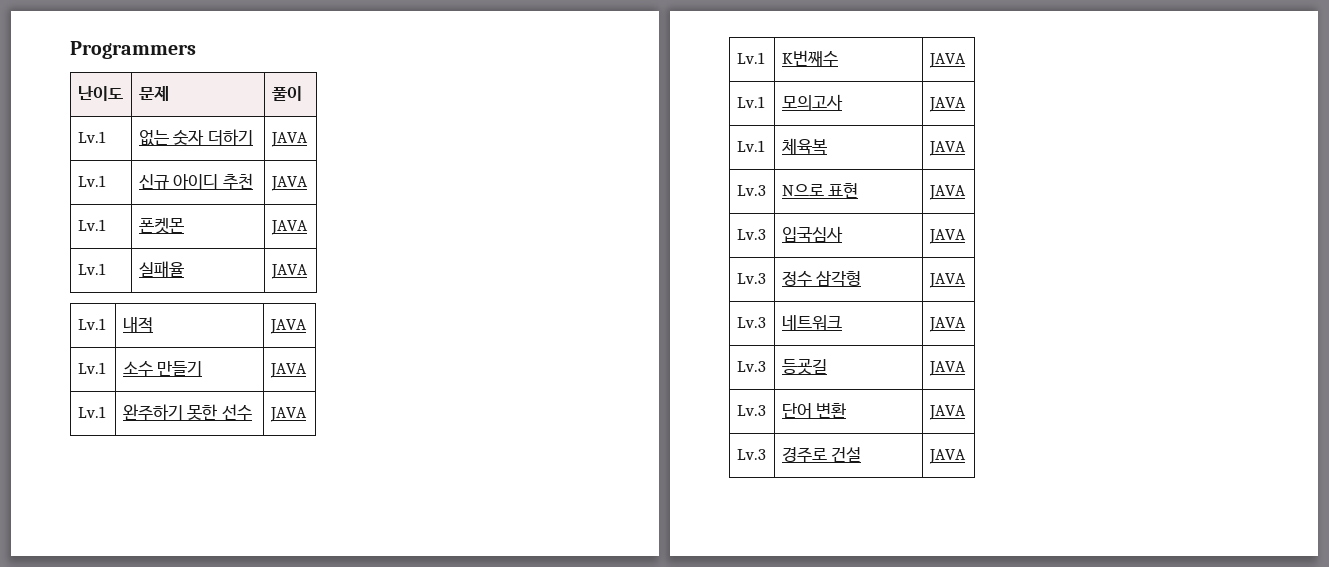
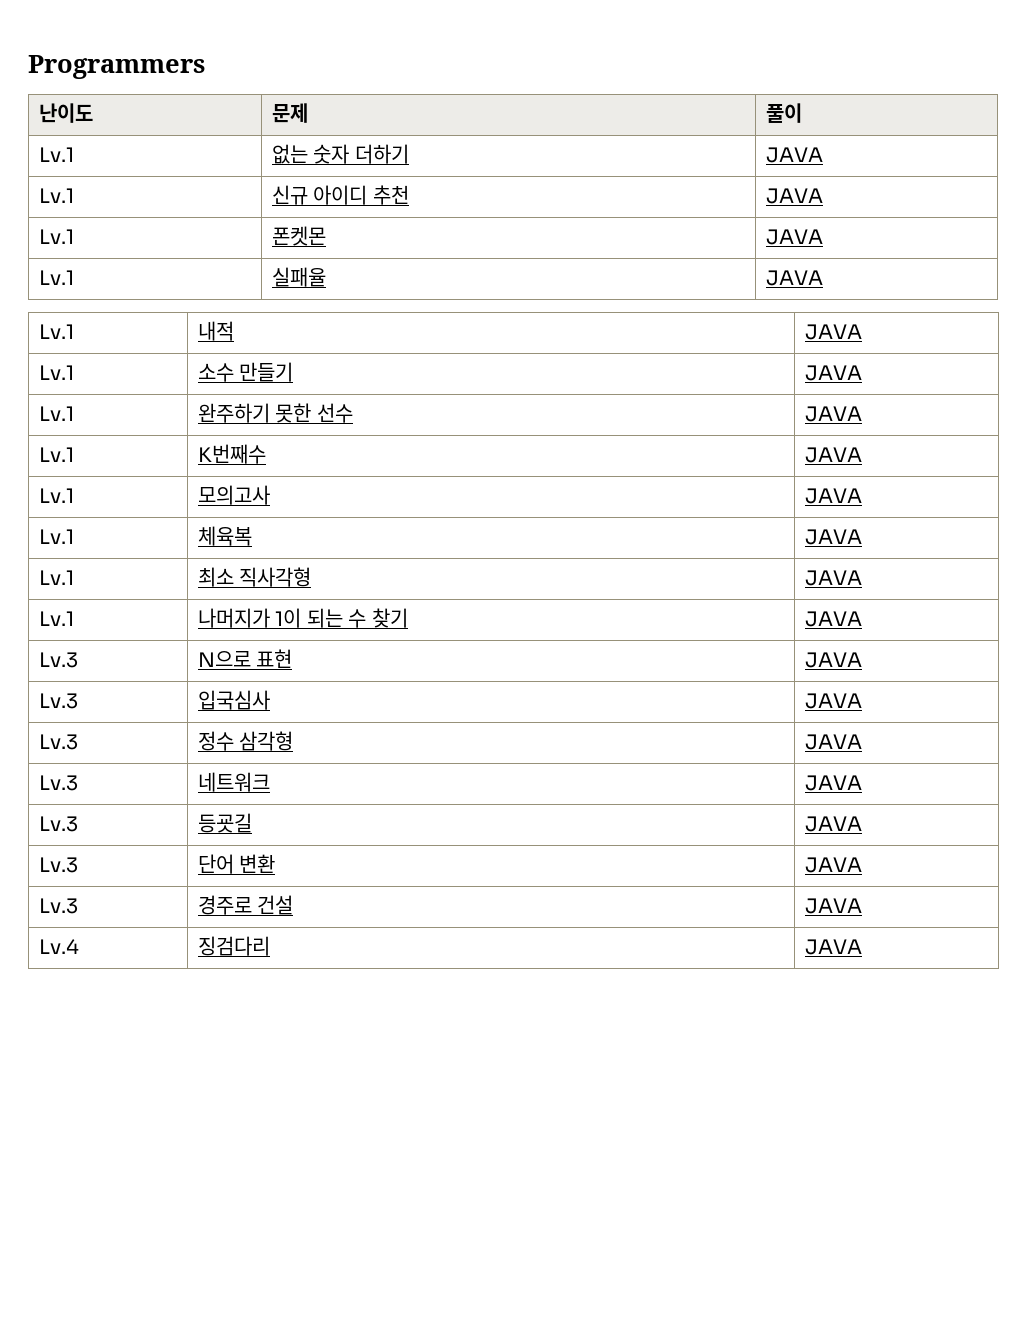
+ Lv.1 | 최소 직사각형 | JAVA
+ Lv.1 | 나머지가 1이 되는 수 찾기 | JAVA
+ Lv.4 | 징검다리 | JAVA

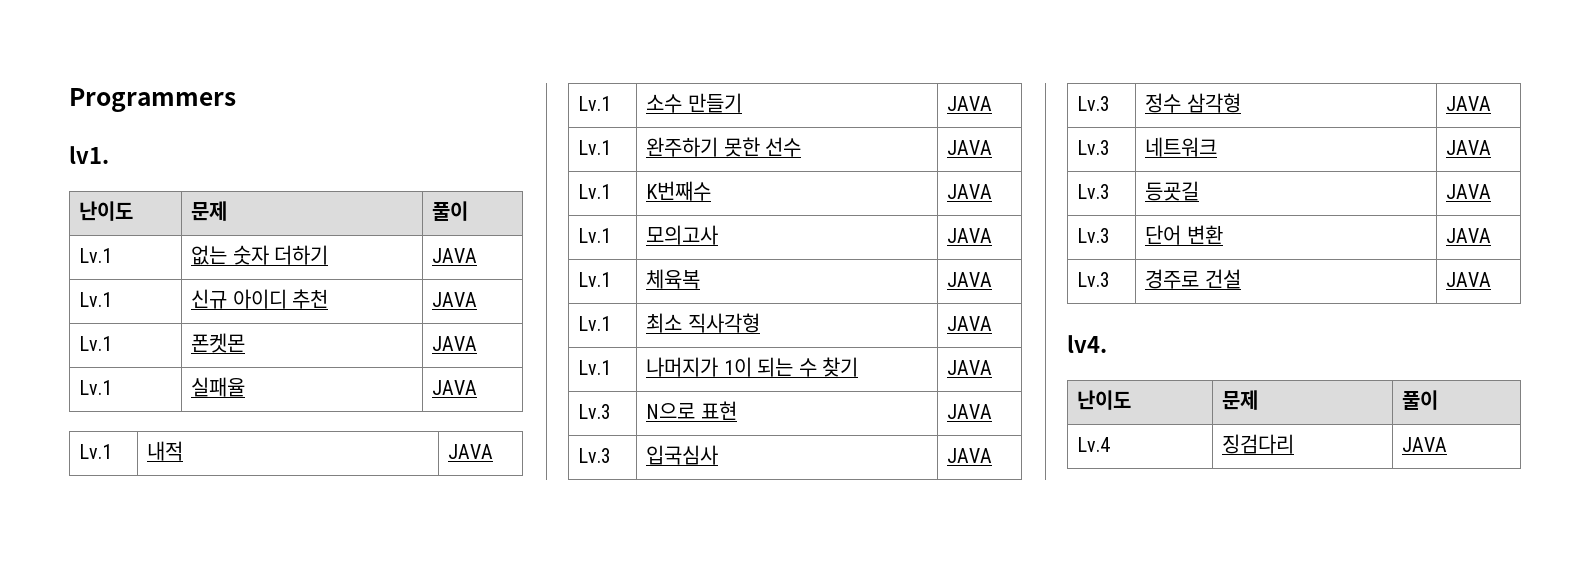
+ lv1.
+ lv4.
+ 난이도 | 문제 | 풀이

